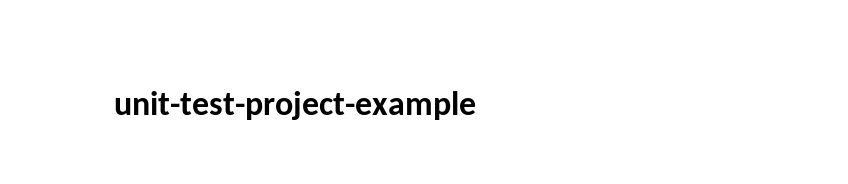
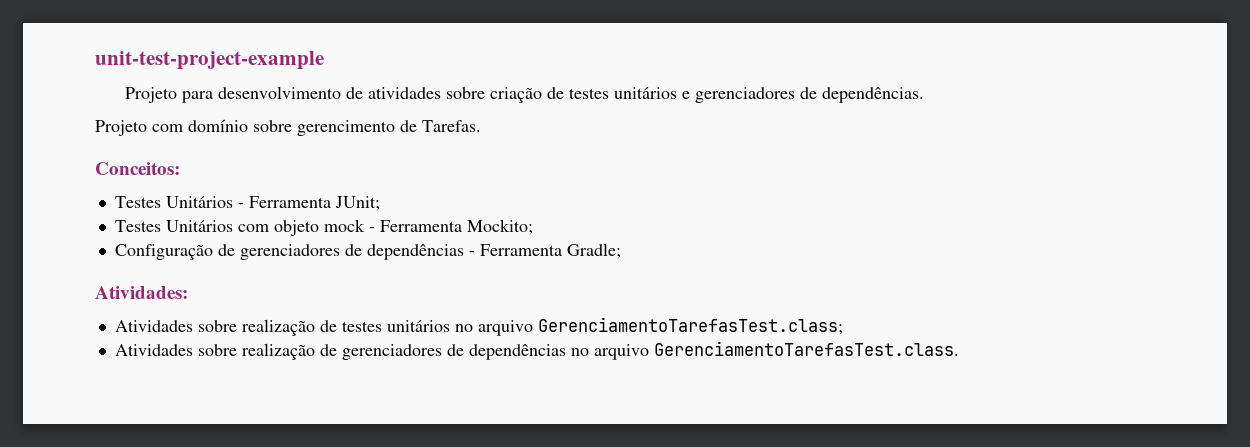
+ Projeto para desenvolvimento de atividades sobre criação de testes unitários e gerenciadores de dependências.
+ Projeto com domínio sobre gerencimento de Tarefas.
+ Conceitos:
+ Testes Unitários - Ferramenta JUnit;
+ Testes Unitários com objeto mock - Ferramenta Mockito;
+ Configuração de gerenciadores de dependências - Ferramenta Gradle;
+ Atividades:
+ Atividades sobre realização de testes unitários no arquivo GerenciamentoTarefasTest.class;
+ Atividades sobre realização de gerenciadores de dependências no arquivo GerenciamentoTarefasTest.class.

